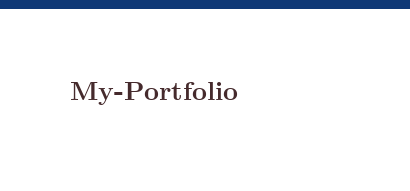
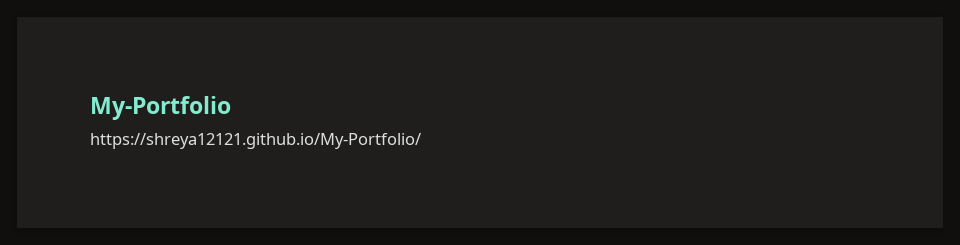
+ https://shreya12121.github.io/My-Portfolio/

